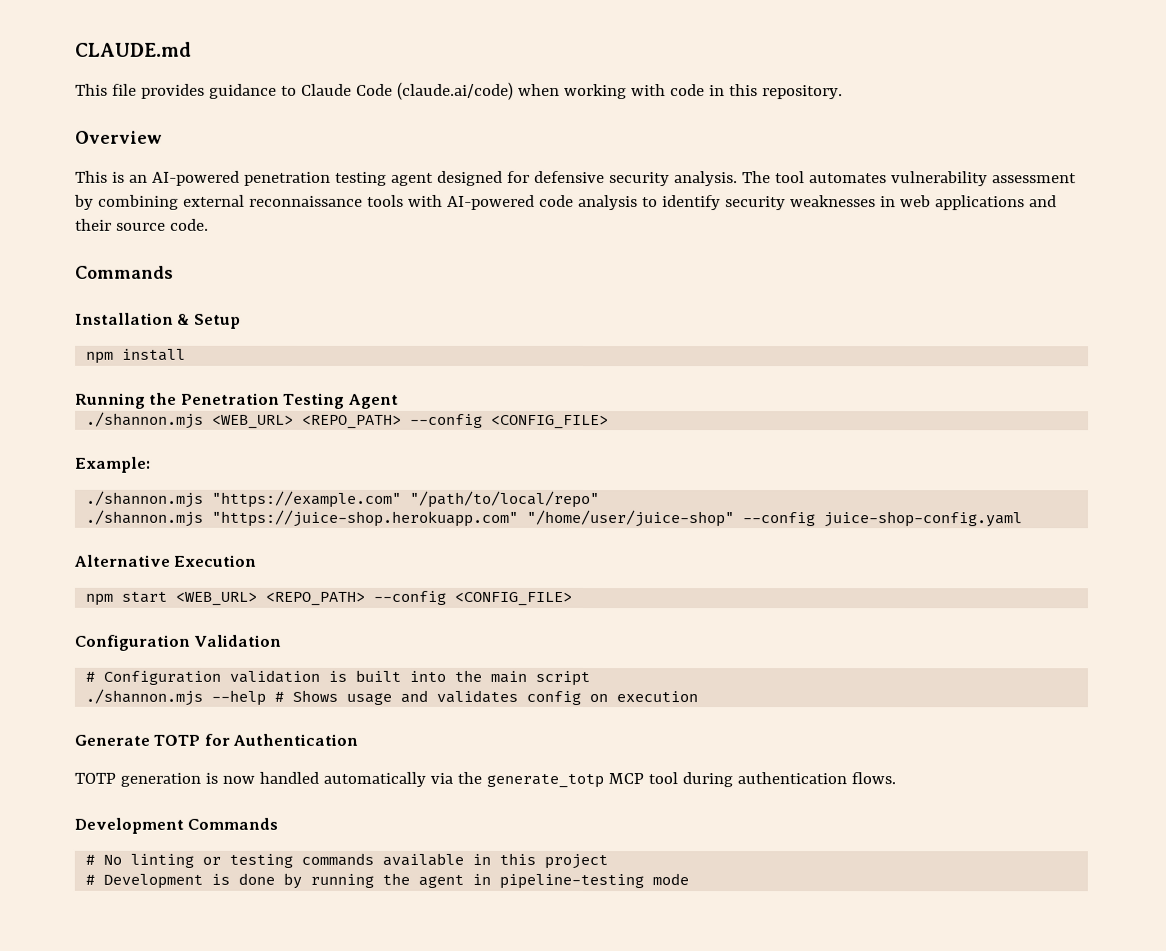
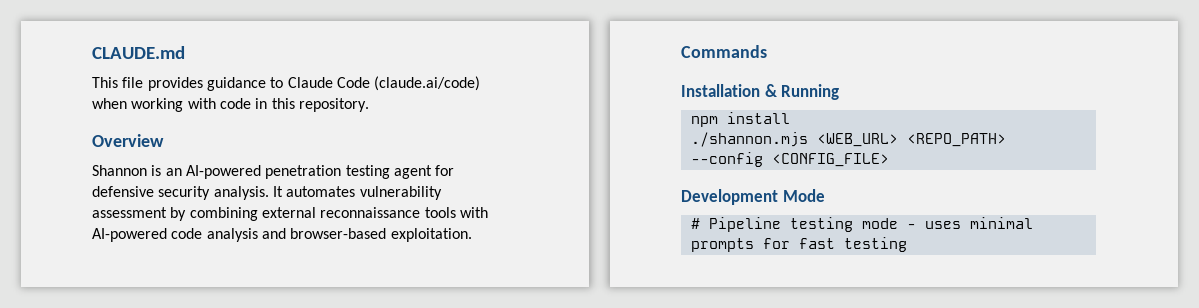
- This is an AI-powered penetration testing agent designed for defensive security analysis.
+ Shannon is an AI-powered penetration testing agent for defensive security analysis.
- The tool automates vulnerability assessment by combining external reconnaissance tools with AI-powered code analysis to identify security weaknesses in web applications and their source code.
+ It automates vulnerability assessment by combining external reconnaissance tools with AI-powered code analysis and browser-based exploitation.
- Installation & Setup
+ Installation & Running
- Running the Penetration Testing Agent
- Example:
- ./shannon.mjs "https://example.com" "/path/to/local/repo"
- ./shannon.mjs "https://juice-shop.herokuapp.com" "/home/user/juice-shop" --config juice-shop-config.yaml
- Alternative Execution
- npm start <WEB_URL> <REPO_PATH> --config <CONFIG_FILE>
- Configuration Validation
- # Configuration validation is built into the main script
- ./shannon.mjs --help # Shows usage and validates config on execution
- Generate TOTP for Authentication
- TOTP generation is now handled automatically via the generate_totp MCP tool during authentication flows.
- Development Commands
- # No linting or testing commands available in this project
- # Development is done by running the agent in pipeline-testing mode
+ Development Mode
+ # Pipeline testing mode - uses minimal prompts for fast testing

